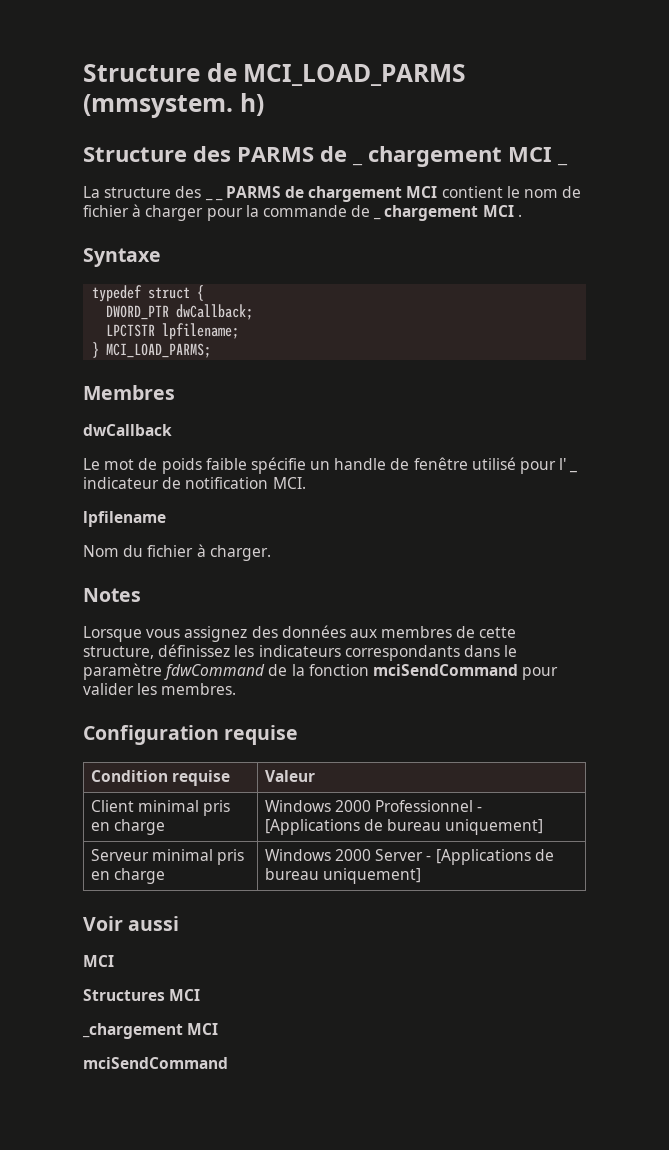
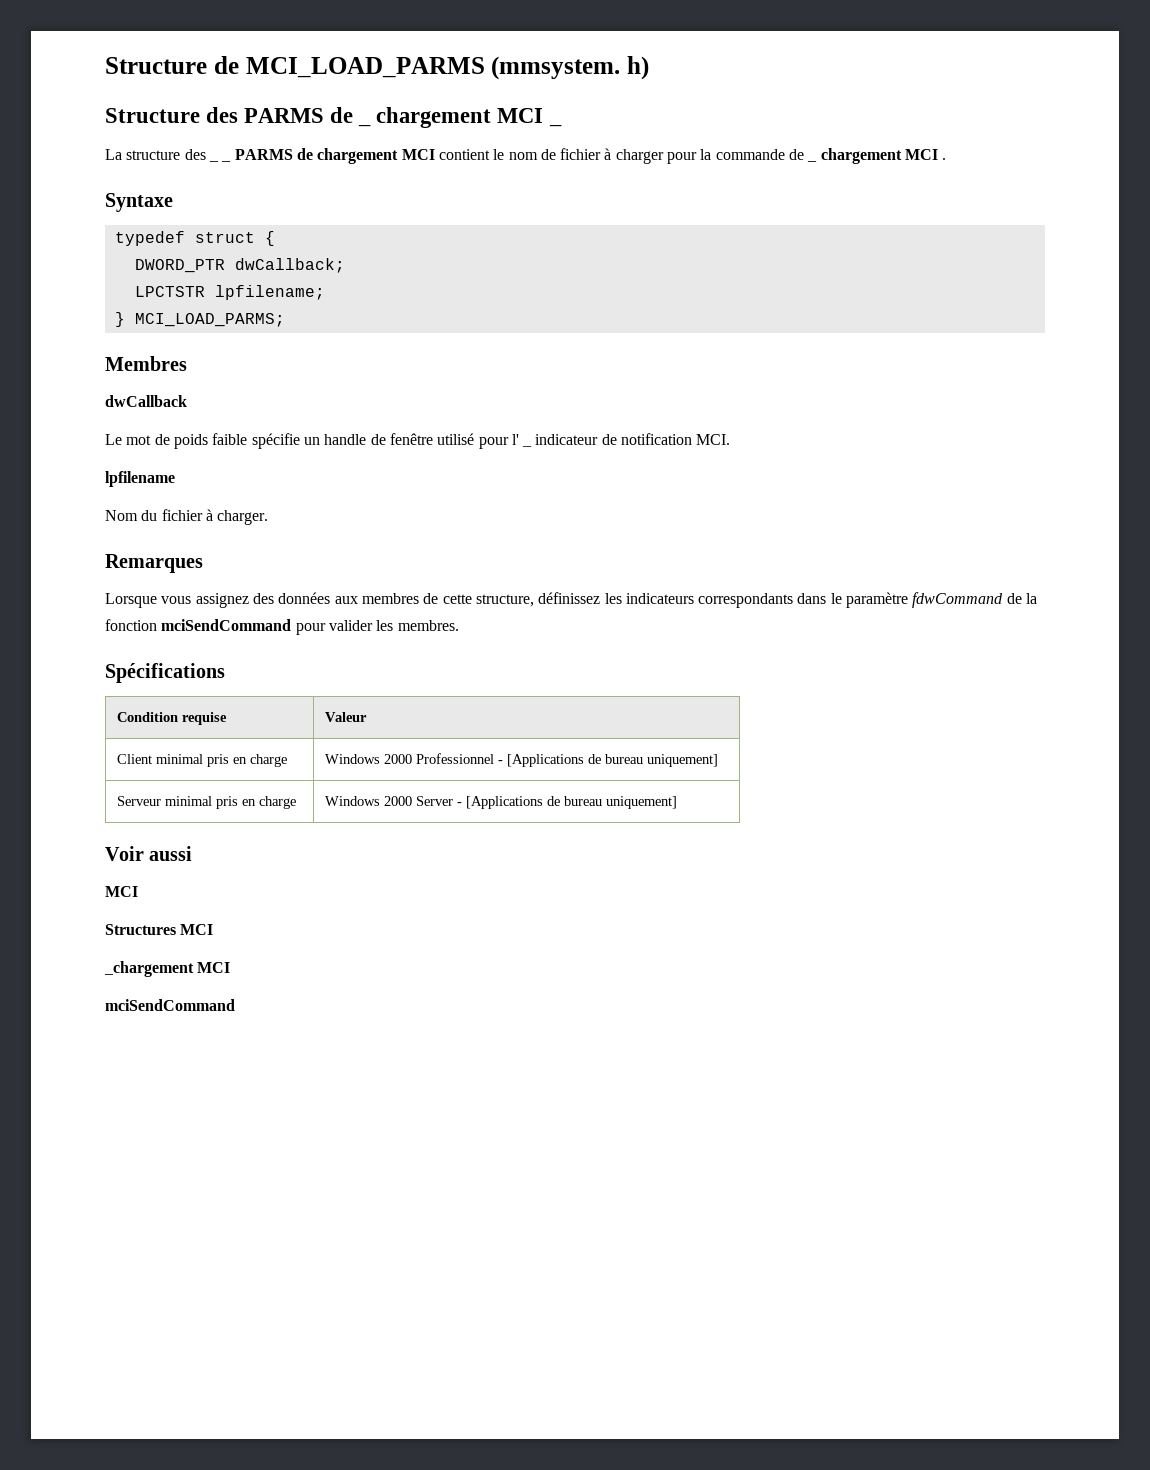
- Notes
+ Remarques
- Configuration requise
+ Spécifications

